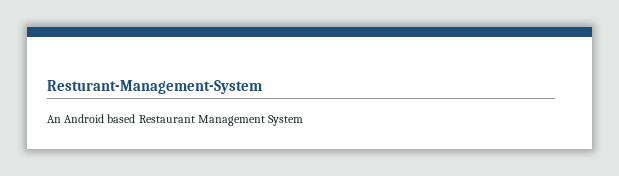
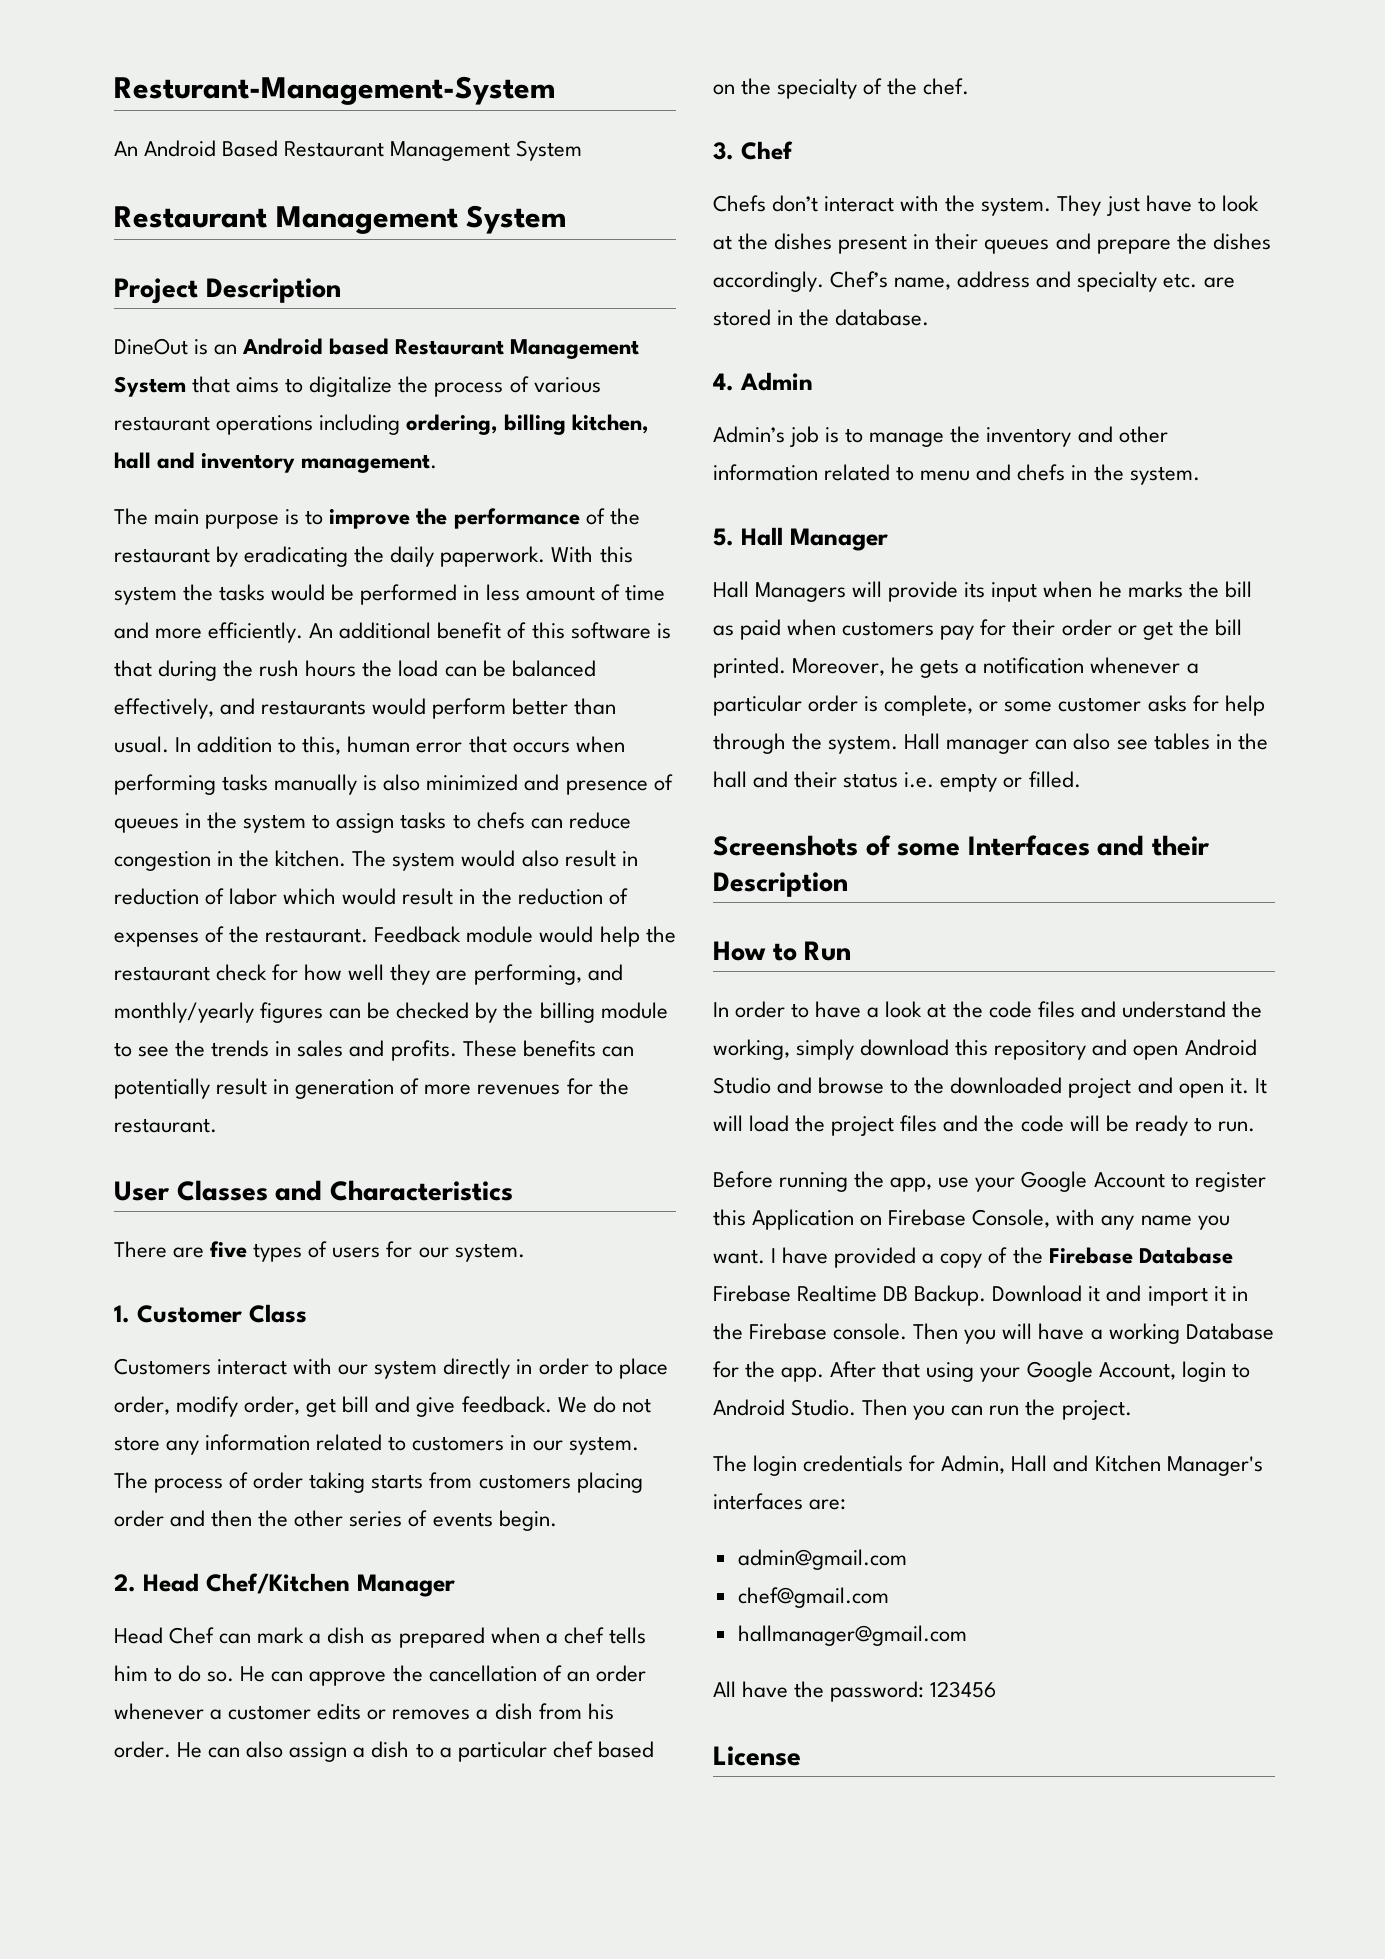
- An Android based Restaurant Management System
+ An Android Based Restaurant Management System
+ Restaurant Management System
+ Project Description
+ DineOut is an Android based Restaurant Management System that aims to digitalize the process of various restaurant operations including ordering, billing kitchen, hall and inventory management.
+ The main purpose is to improve the performance of the restaurant by eradicating the daily paperwork. With this system the tasks would be performed in less amount of time and more efficiently. An additional benefit of this software is that during the rush hours the load can be balanced effectively, and restaurants would perform better than usual. In addition to this, human error that occurs when performing tasks manually is also minimized and presence of queues in the system to assign tasks to chefs can reduce congestion in the kitchen. The system would also result in reduction of labor which would result in the reduction of expenses of the restaurant. Feedback module would help the restaurant check for how well they are performing, and monthly/yearly figures can be checked by the billing module to see the trends in sales and profits. These benefits can potentially result in generation of more revenues for the restaurant.
+ User Classes and Characteristics
+ There are five types of users for our system.
+ 1. Customer Class
+ Customers interact with our system directly in order to place order, modify order, get bill and give feedback. We do not store any information related to customers in our system. The process of order taking starts from customers placing order and then the other series of events begin.
+ 2. Head Chef/Kitchen Manager
+ Head Chef can mark a dish as prepared when a chef tells him to do so. He can approve the cancellation of an order whenever a customer edits or removes a dish from his order. He can also assign a dish to a particular chef based on the specialty of the chef.
+ 3. Chef
+ Chefs don’t interact with the system. They just have to look at the dishes present in their queues and prepare the dishes accordingly. Chef’s name, address and specialty etc. are stored in the database.
+ 4. Admin
+ Admin’s job is to manage the inventory and other information related to menu and chefs in the system.
+ 5. Hall Manager
+ Hall Managers will provide its input when he marks the bill as paid when customers pay for their order or get the bill printed. Moreover, he gets a notification whenever a particular order is complete, or some customer asks for help through the system. Hall manager can also see tables in the hall and their status i.e. empty or filled.
+ Screenshots of some Interfaces and their Description
+ How to Run
+ In order to have a look at the code files and understand the working, simply download this repository and open Android Studio and browse to the downloaded project and open it. It will load the project files and the code will be ready to run.
+ Before running the app, use your Google Account to register this Application on Firebase Console, with any name you want. I have provided a copy of the Firebase Database Firebase Realtime DB Backup. Download it and import it in the Firebase console. Then you will have a working Database for the app. After that using your Google Account, login to Android Studio. Then you can run the project.
+ The login credentials for Admin, Hall and Kitchen Manager's interfaces are:
+ admin@gmail.com
+ chef@gmail.com
+ hallmanager@gmail.com
+ All have the password: 123456
+ License

